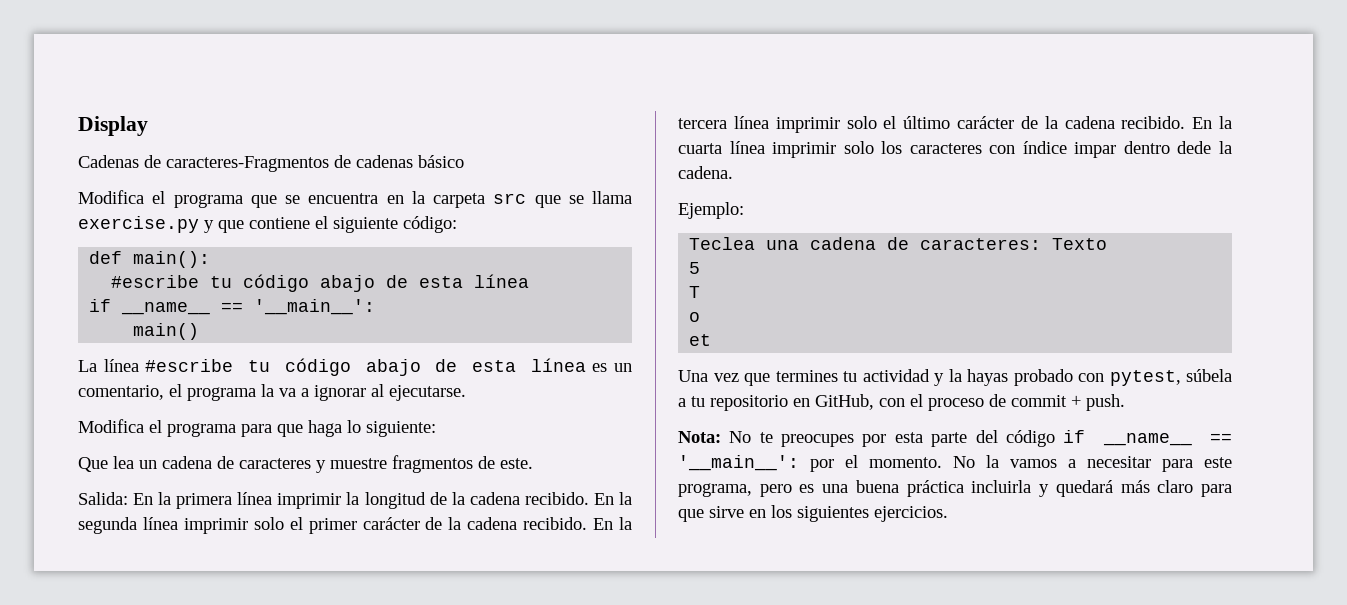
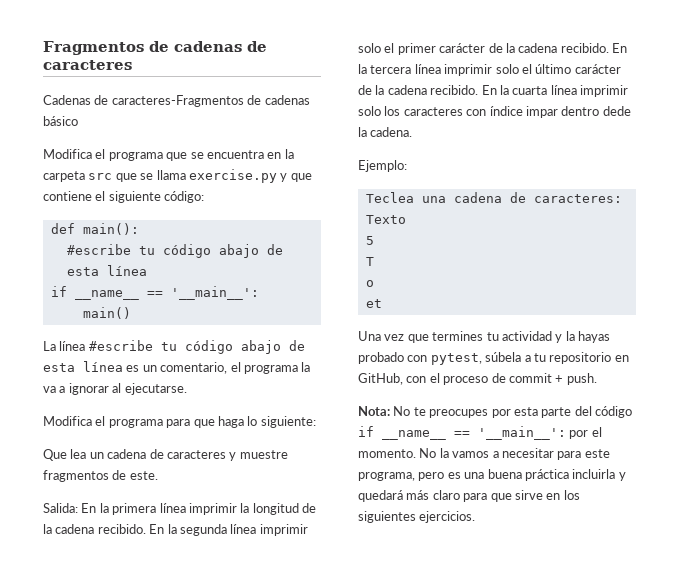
- Display
+ Fragmentos de cadenas de caracteres

